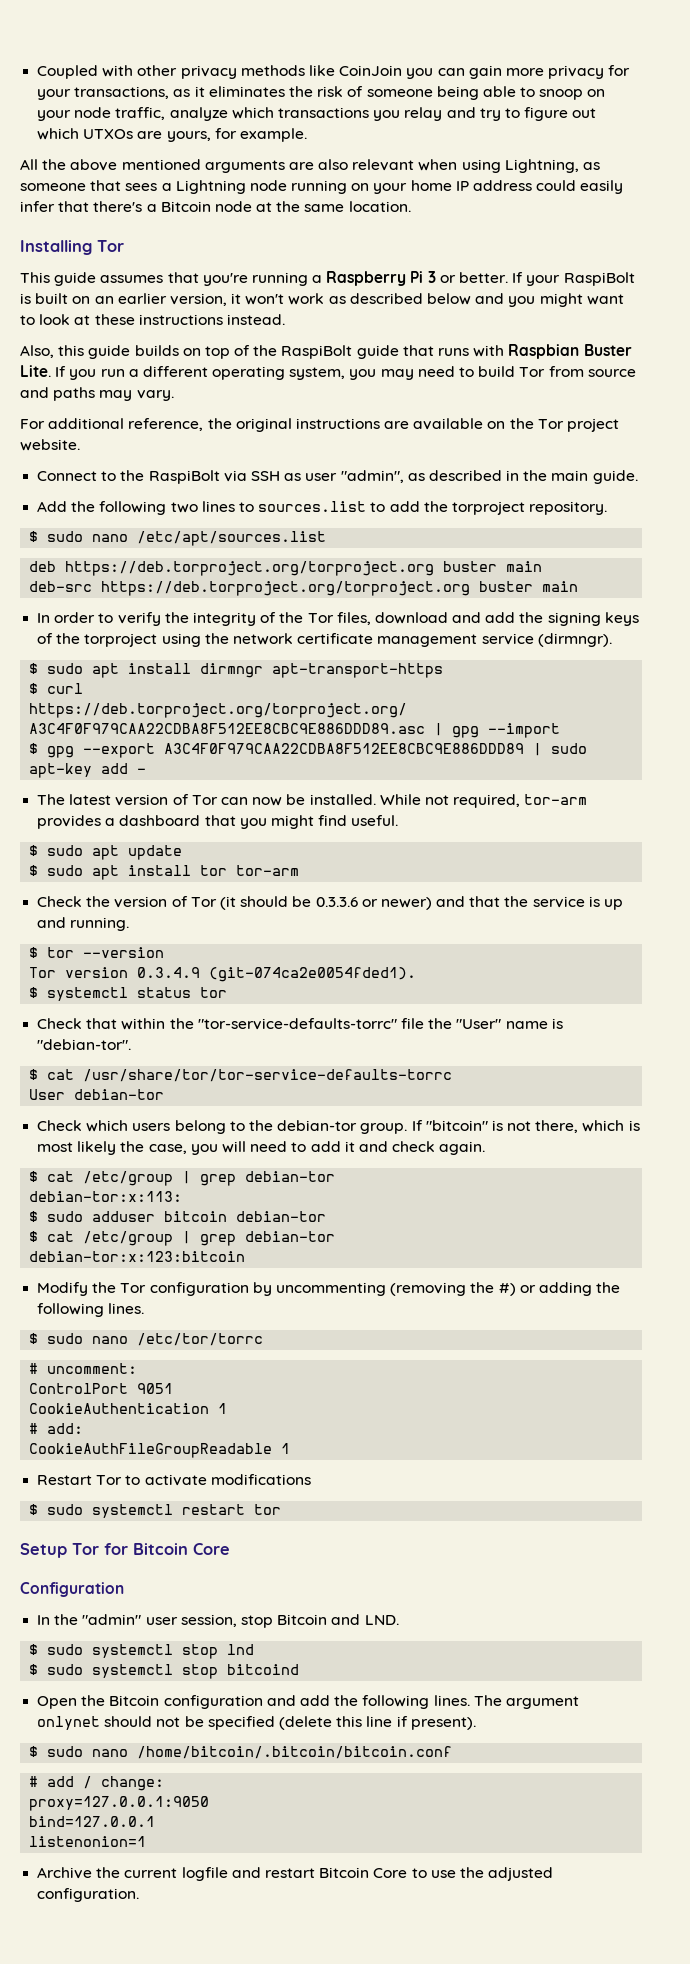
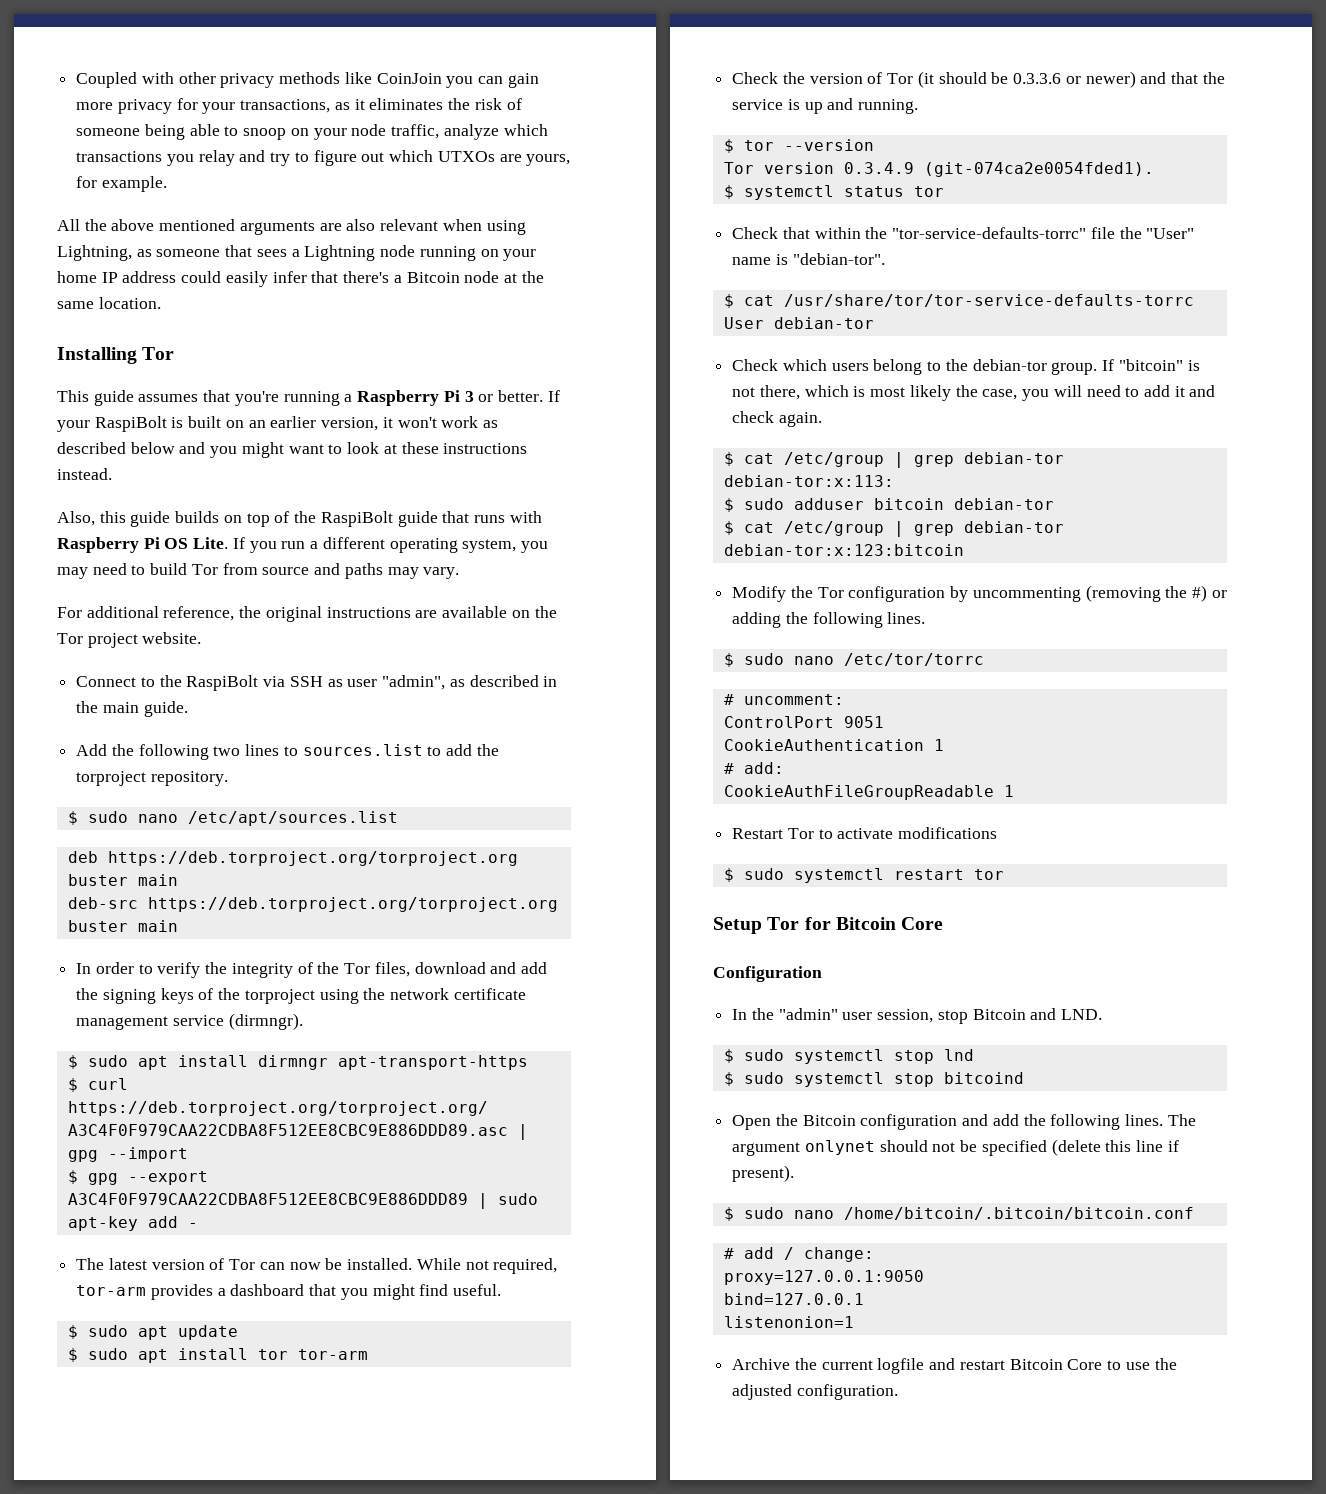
- Also, this guide builds on top of the RaspiBolt guide that runs with Raspbian Buster Lite.
+ Also, this guide builds on top of the RaspiBolt guide that runs with Raspberry Pi OS Lite.

